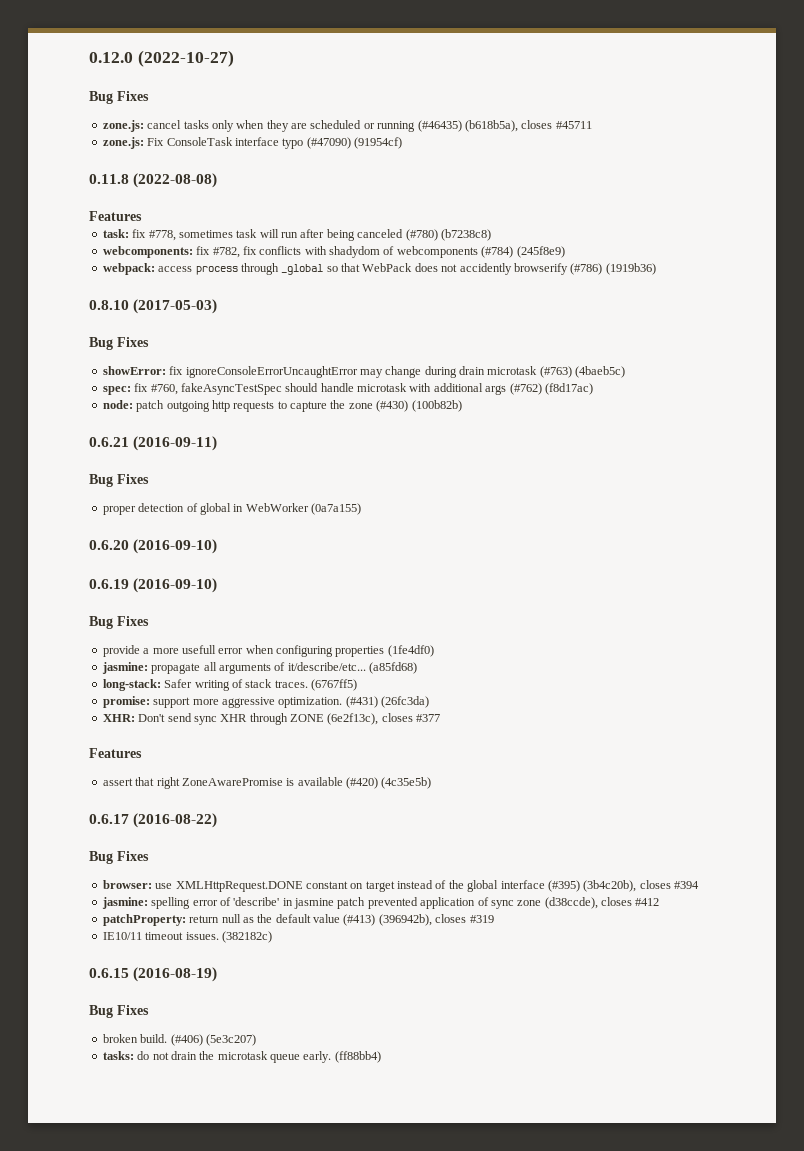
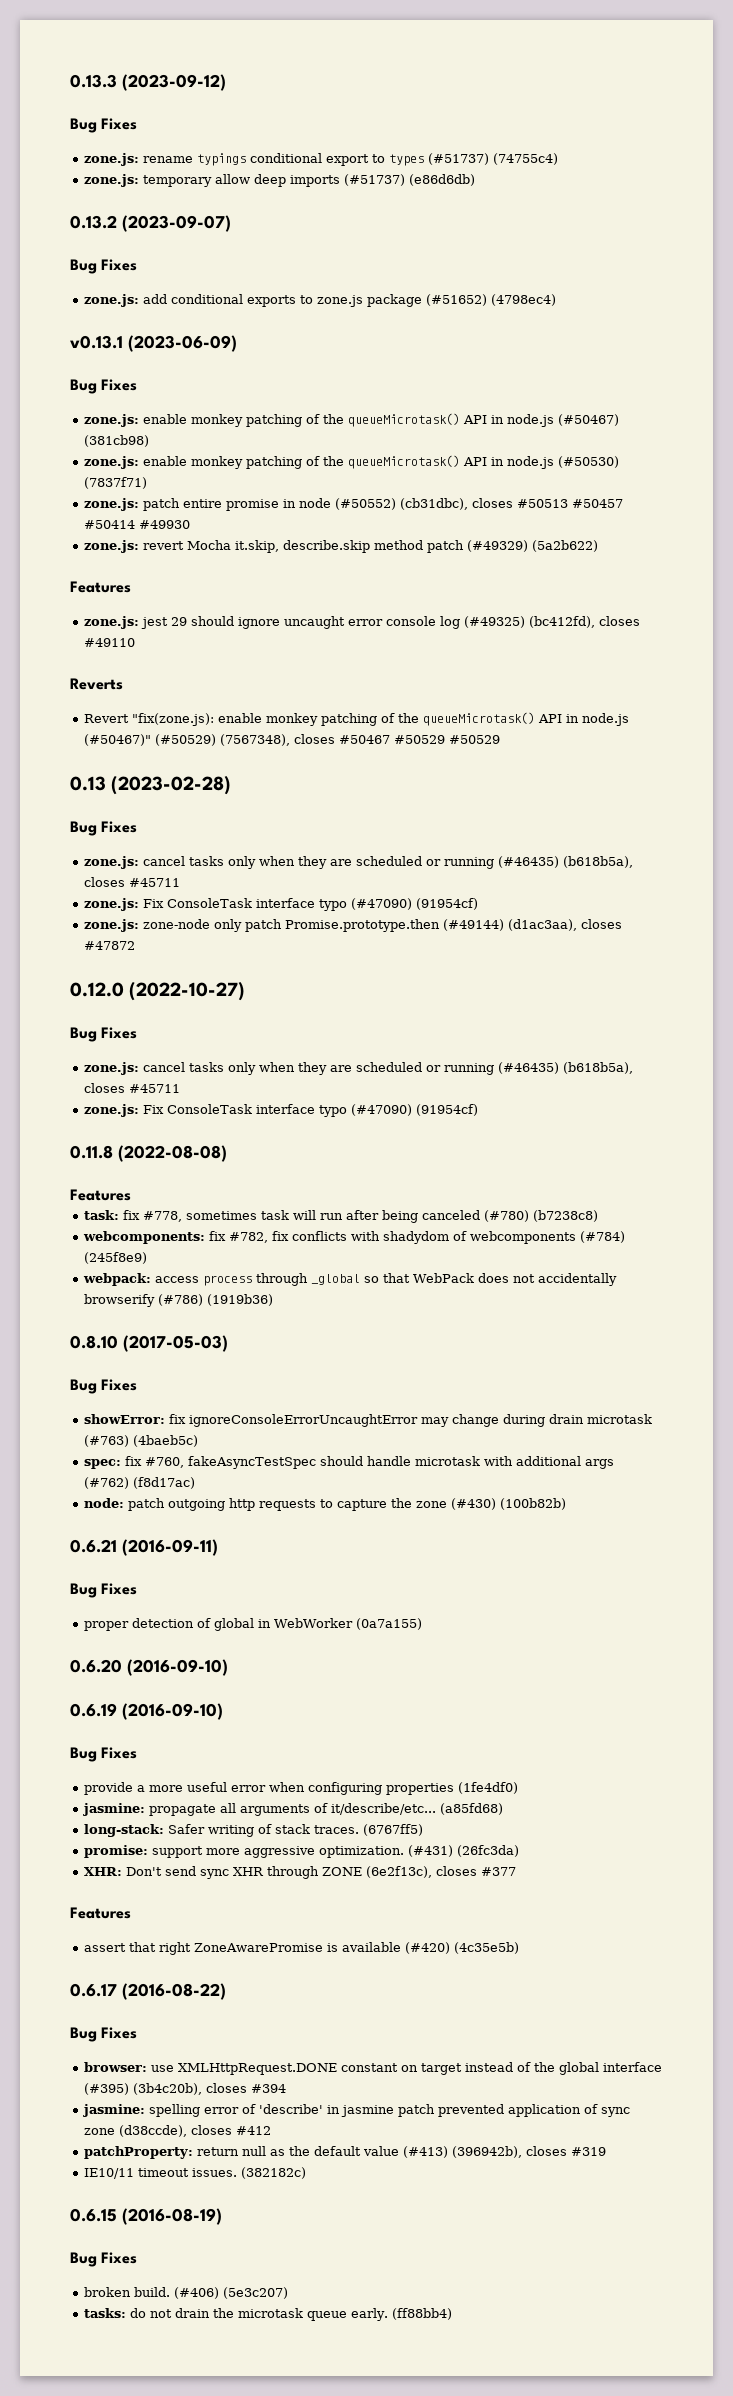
+ 0.13.3 (2023-09-12)
+ Bug Fixes
+ zone.js: rename typings conditional export to types (#51737) (74755c4)
+ zone.js: temporary allow deep imports (#51737) (e86d6db)
+ 0.13.2 (2023-09-07)
+ Bug Fixes
+ zone.js: add conditional exports to zone.js package (#51652) (4798ec4)
+ v0.13.1 (2023-06-09)
+ Bug Fixes
+ zone.js: enable monkey patching of the queueMicrotask() API in node.js (#50467) (381cb98)
+ zone.js: enable monkey patching of the queueMicrotask() API in node.js (#50530) (7837f71)
+ zone.js: patch entire promise in node (#50552) (cb31dbc), closes #50513 #50457 #50414 #49930
+ zone.js: revert Mocha it.skip, describe.skip method patch (#49329) (5a2b622)
+ Features
+ zone.js: jest 29 should ignore uncaught error console log (#49325) (bc412fd), closes #49110
+ Reverts
+ Revert "fix(zone.js): enable monkey patching of the queueMicrotask() API in node.js (#50467)" (#50529) (7567348), closes #50467 #50529 #50529
+ 0.13 (2023-02-28)
+ Bug Fixes
+ zone.js: cancel tasks only when they are scheduled or running (#46435) (b618b5a), closes #45711
+ zone.js: Fix ConsoleTask interface typo (#47090) (91954cf)
+ zone.js: zone-node only patch Promise.prototype.then (#49144) (d1ac3aa), closes #47872
- webpack: access process through _global so that WebPack does not accidently browserify (#786) (1919b36)
+ webpack: access process through _global so that WebPack does not accidentally browserify (#786) (1919b36)
- provide a more usefull error when configuring properties (1fe4df0)
+ provide a more useful error when configuring properties (1fe4df0)

